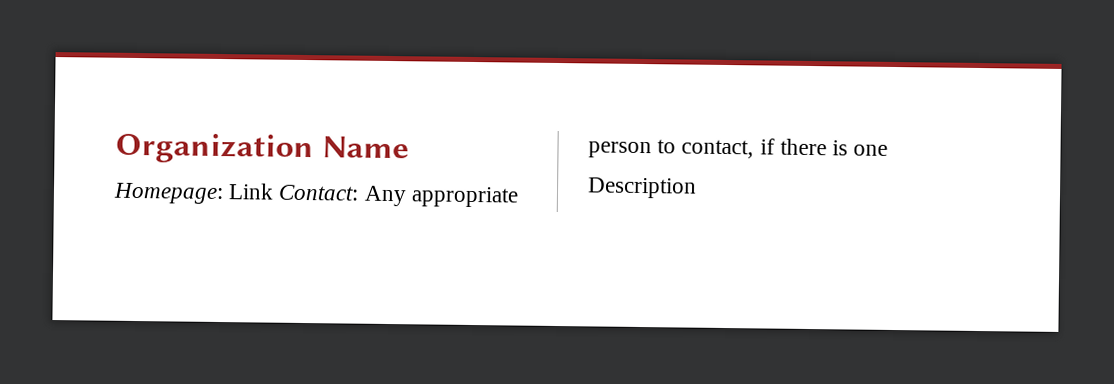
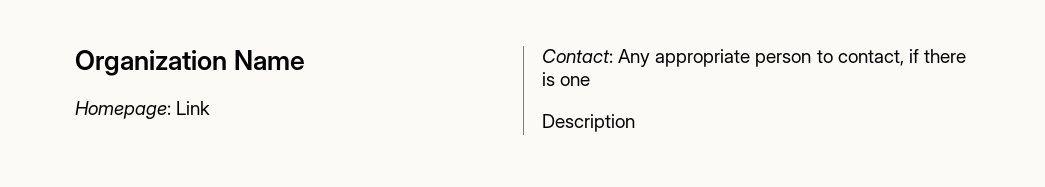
- Homepage: Link Contact: Any appropriate person to contact, if there is one
+ Homepage: Link
+ Contact: Any appropriate person to contact, if there is one

